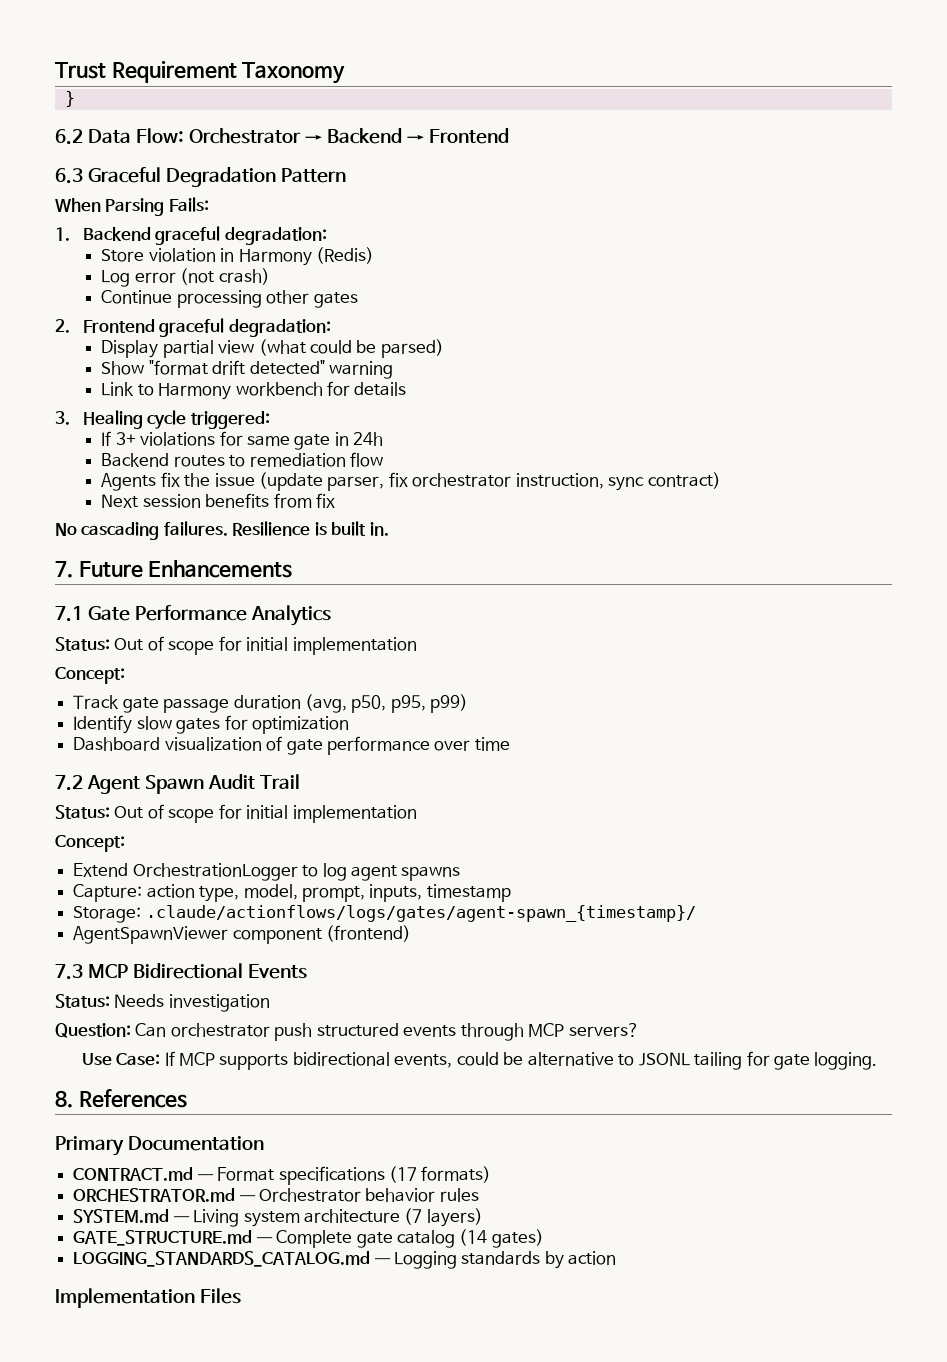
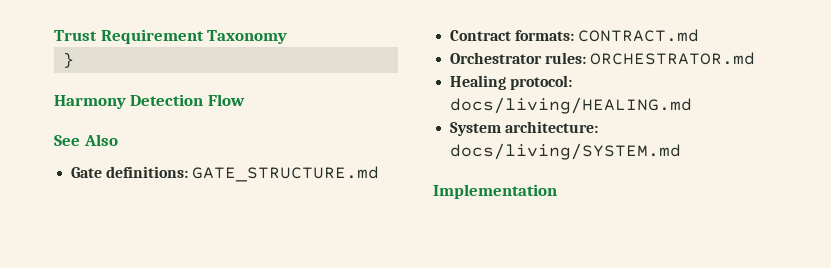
- 6.2 Data Flow: Orchestrator → Backend → Frontend
- 6.3 Graceful Degradation Pattern
- When Parsing Fails:
- 1. Backend graceful degradation:
- Store violation in Harmony (Redis)
- Log error (not crash)
- Continue processing other gates
- 2. Frontend graceful degradation:
- Display partial view (what could be parsed)
- Show "format drift detected" warning
- Link to Harmony workbench for details
- 3. Healing cycle triggered:
- If 3+ violations for same gate in 24h
- Backend routes to remediation flow
- Agents fix the issue (update parser, fix orchestrator instruction, sync contract)
- Next session benefits from fix
- No cascading failures. Resilience is built in.
- 7. Future Enhancements
- 7.1 Gate Performance Analytics
- Status: Out of scope for initial implementation
- Concept:
- Track gate passage duration (avg, p50, p95, p99)
- Identify slow gates for optimization
- Dashboard visualization of gate performance over time
- 7.2 Agent Spawn Audit Trail
- Status: Out of scope for initial implementation
- Concept:
- Extend OrchestrationLogger to log agent spawns
- Capture: action type, model, prompt, inputs, timestamp
- Storage: .claude/actionflows/logs/gates/agent-spawn_{timestamp}/
- AgentSpawnViewer component (frontend)
- 7.3 MCP Bidirectional Events
- Status: Needs investigation
- Question: Can orchestrator push structured events through MCP servers?
- Use Case: If MCP supports bidirectional events, could be alternative to JSONL tailing for gate logging.
- 8. References
- Primary Documentation
- CONTRACT.md — Format specifications (17 formats)
- ORCHESTRATOR.md — Orchestrator behavior rules
- SYSTEM.md — Living system architecture (7 layers)
- GATE_STRUCTURE.md — Complete gate catalog (14 gates)
- LOGGING_STANDARDS_CATALOG.md — Logging standards by action
+ Harmony Detection Flow
+ See Also
+ Gate definitions: GATE_STRUCTURE.md
+ Contract formats: CONTRACT.md
+ Orchestrator rules: ORCHESTRATOR.md
+ Healing protocol: docs/living/HEALING.md
+ System architecture: docs/living/SYSTEM.md
- Implementation Files
+ Implementation

